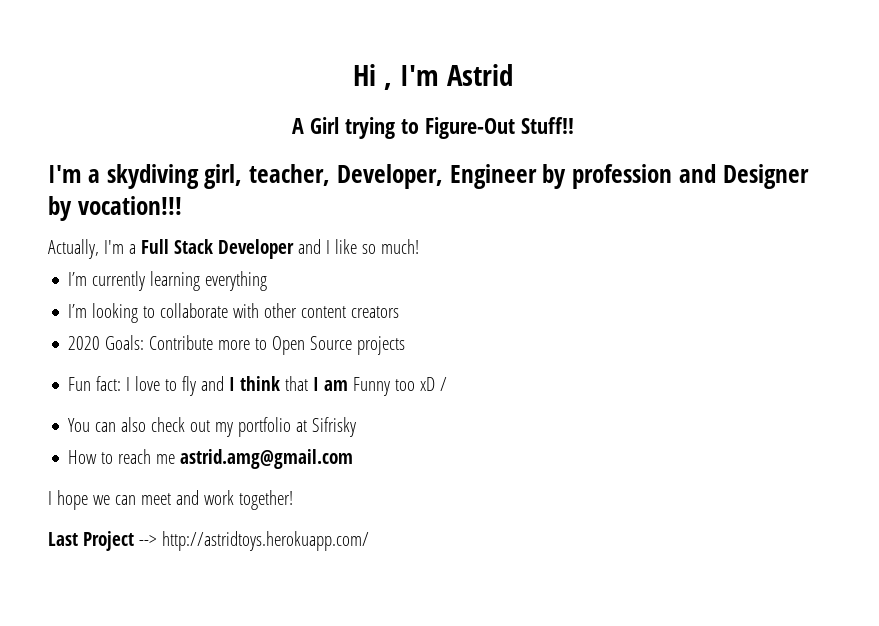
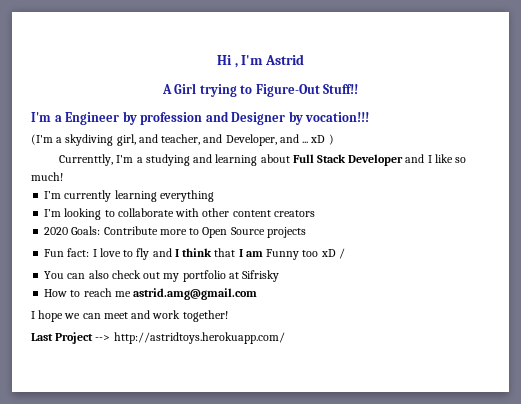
- I'm a skydiving girl, teacher, Developer, Engineer by profession and Designer by vocation!!!
+ I'm a Engineer by profession and Designer by vocation!!!
- Actually, I'm a Full Stack Developer and I like so much!
+ (I'm a skydiving girl, and teacher, and Developer, and ... xD )
+ Currenttly, I'm a studying and learning about Full Stack Developer and I like so much!

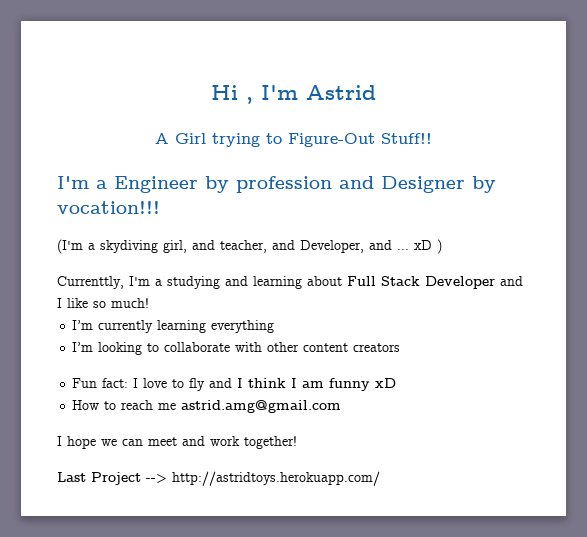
- 2020 Goals: Contribute more to Open Source projects
- Fun fact: I love to fly and I think that I am Funny too xD /
- You can also check out my portfolio at Sifrisky
+ Fun fact: I love to fly and I think I am funny xD

